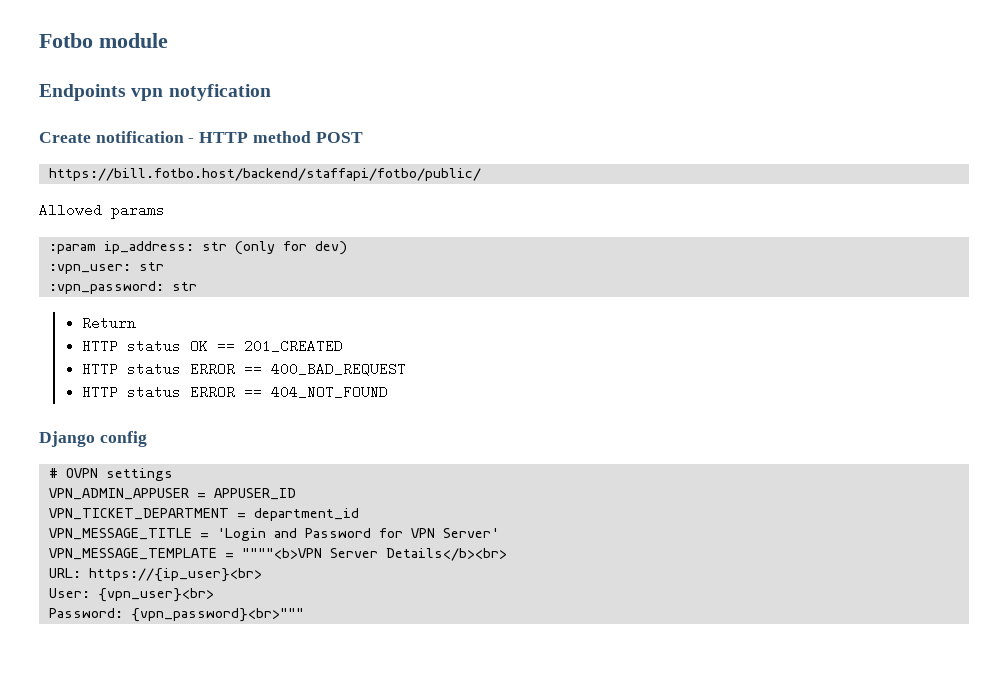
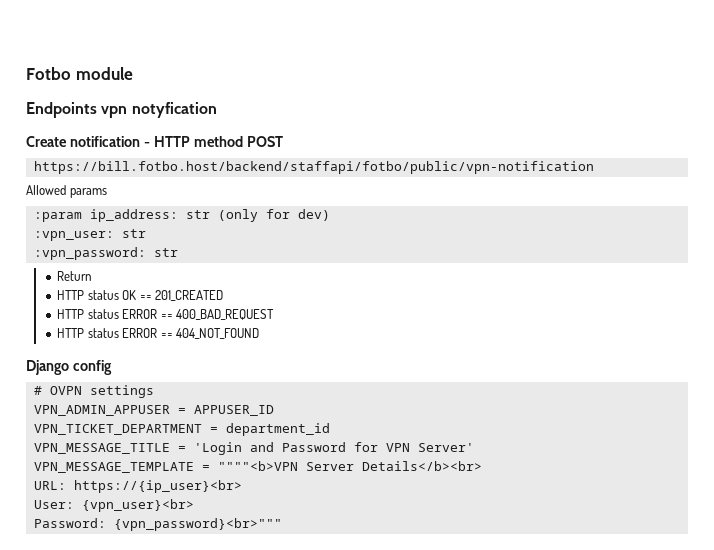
- https://bill.fotbo.host/backend/staffapi/fotbo/public/
+ https://bill.fotbo.host/backend/staffapi/fotbo/public/vpn-notification

